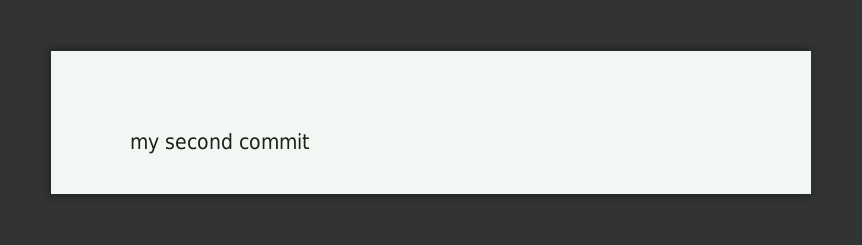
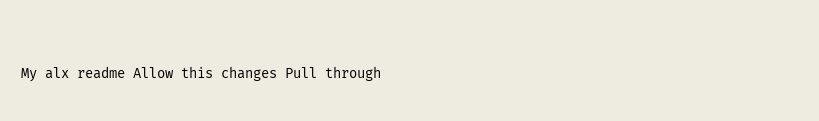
- my second commit
+ My alx readme Allow this changes Pull through

